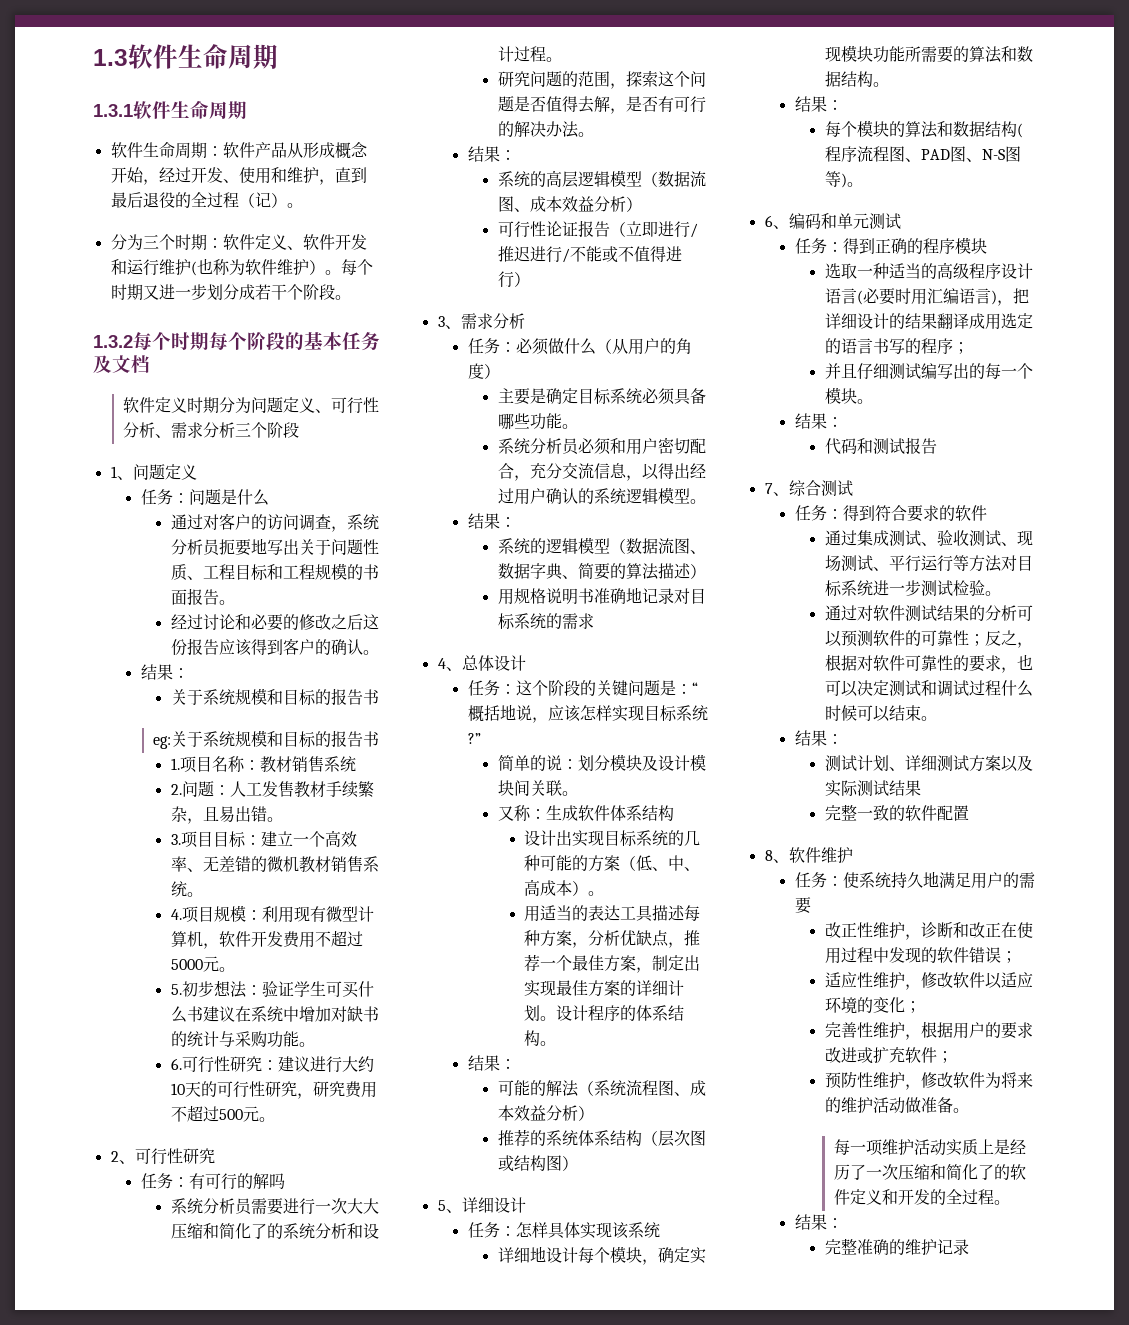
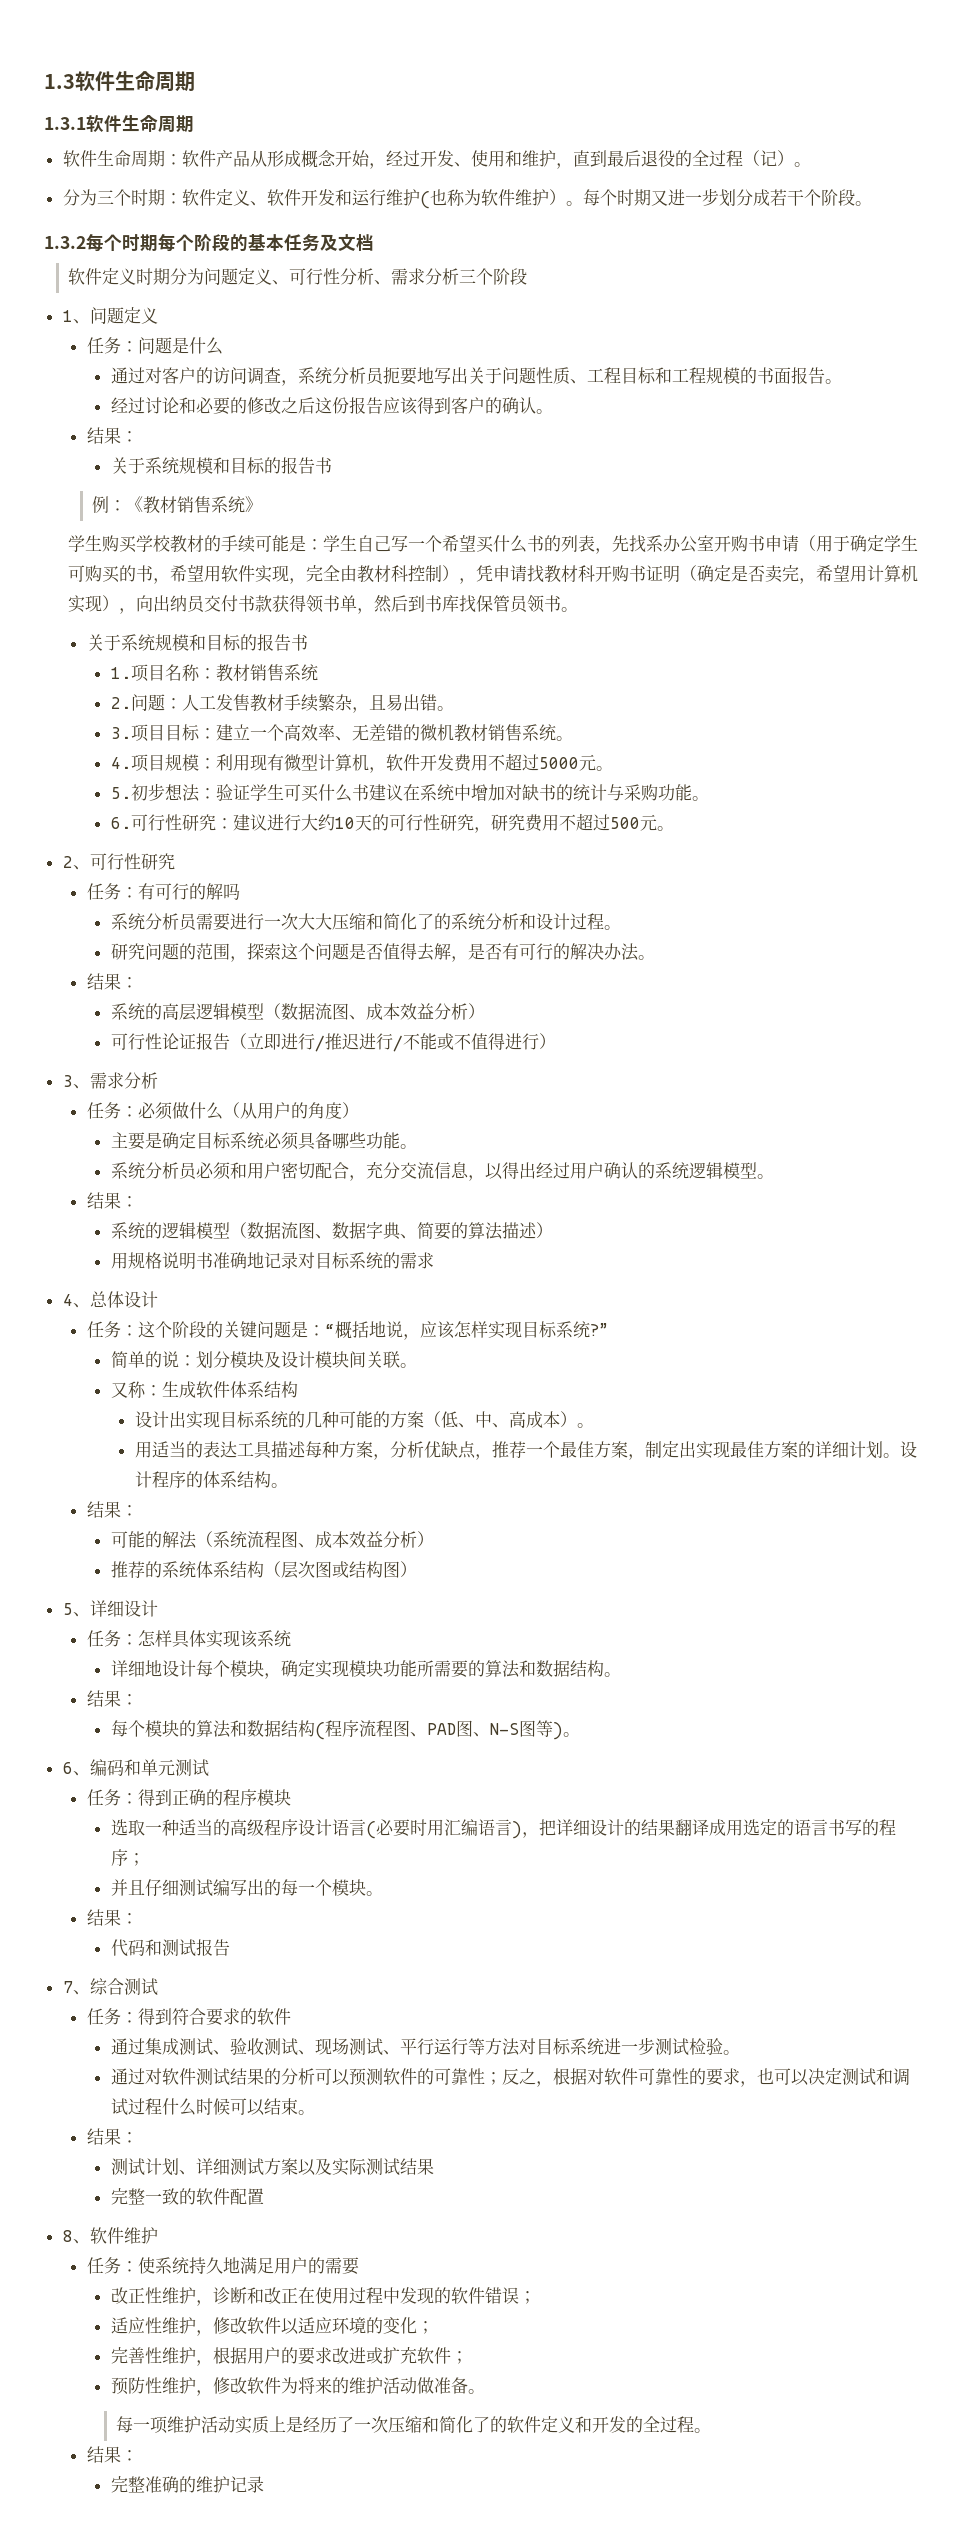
- eg:关于系统规模和目标的报告书
+ 例：《教材销售系统》
+ 学生购买学校教材的手续可能是：学生自己写一个希望买什么书的列表，先找系办公室开购书申请（用于确定学生可购买的书，希望用软件实现，完全由教材科控制），凭申请找教材科开购书证明（确定是否卖完，希望用计算机实现），向出纳员交付书款获得领书单，然后到书库找保管员领书。
+ 关于系统规模和目标的报告书

